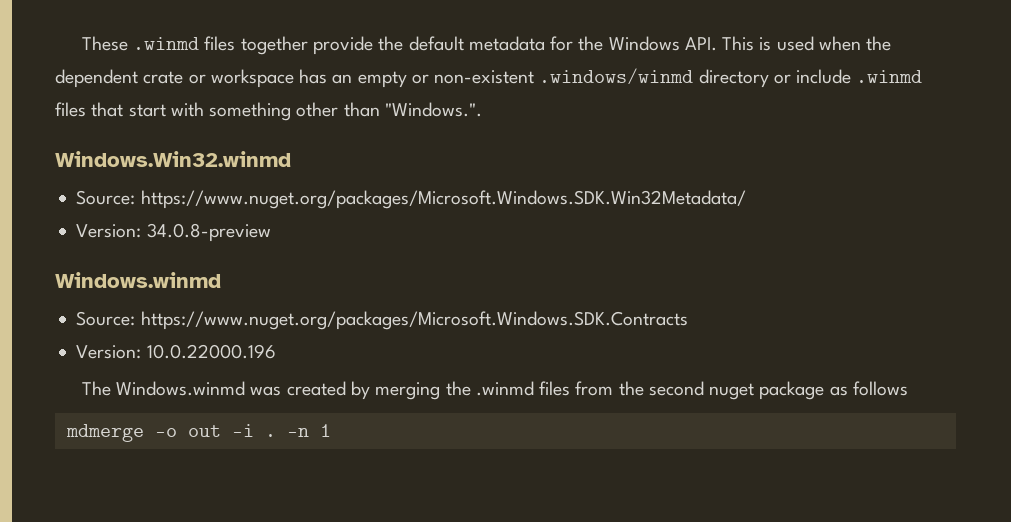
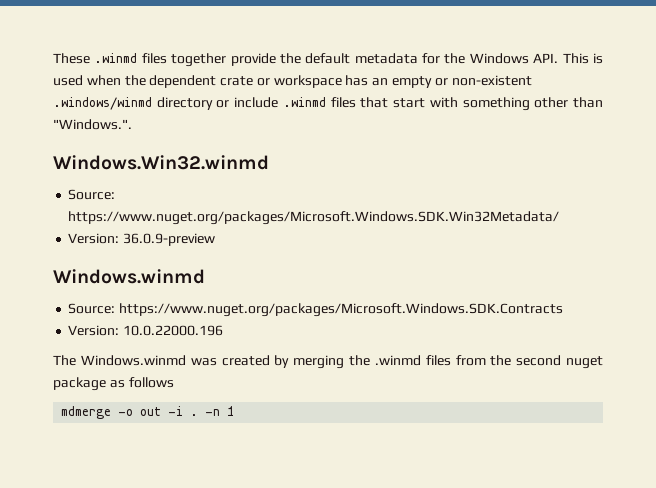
- Version: 34.0.8-preview
+ Version: 36.0.9-preview

